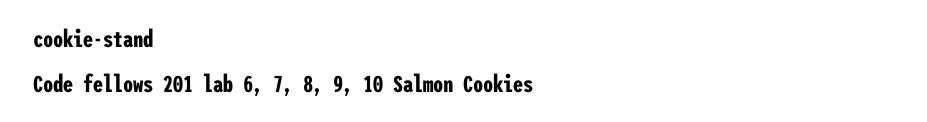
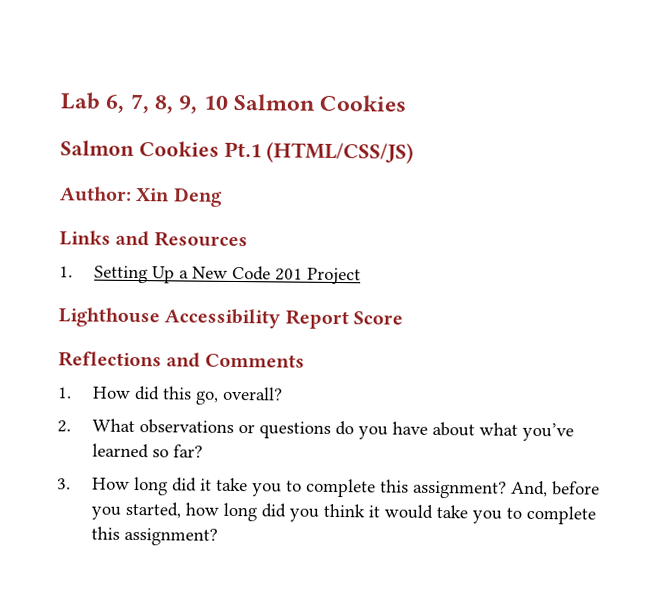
- cookie-stand
- Code fellows 201 lab 6, 7, 8, 9, 10 Salmon Cookies
+ Lab 6, 7, 8, 9, 10 Salmon Cookies
+ Salmon Cookies Pt.1 (HTML/CSS/JS)
+ Author: Xin Deng
+ Links and Resources
+ 1. Setting Up a New Code 201 Project
+ Lighthouse Accessibility Report Score
+ Reflections and Comments
+ 1. How did this go, overall?
+ 2. What observations or questions do you have about what you’ve learned so far?
+ 3. How long did it take you to complete this assignment? And, before you started, how long did you think it would take you to complete this assignment?

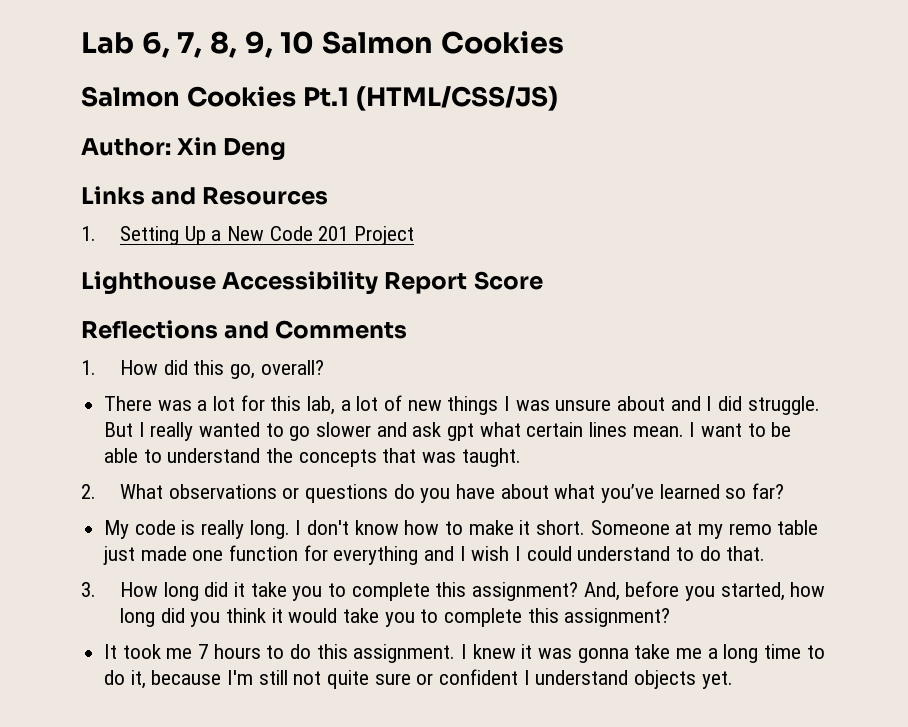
+ There was a lot for this lab, a lot of new things I was unsure about and I did struggle. But I really wanted to go slower and ask gpt what certain lines mean. I want to be able to understand the concepts that was taught.
+ My code is really long. I don't know how to make it short. Someone at my remo table just made one function for everything and I wish I could understand to do that.
+ It took me 7 hours to do this assignment. I knew it was gonna take me a long time to do it, because I'm still not quite sure or confident I understand objects yet.

